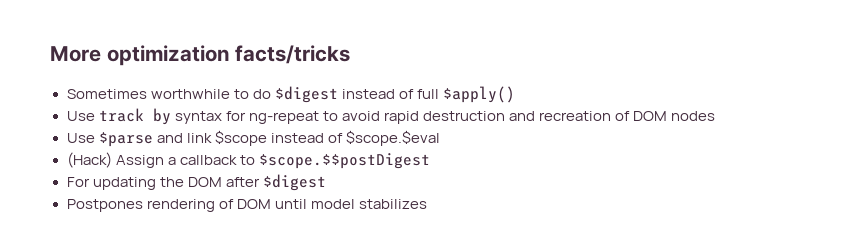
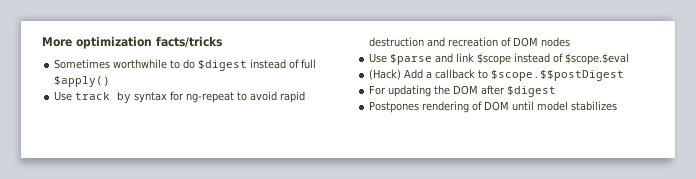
- (Hack) Assign a callback to $scope.$$postDigest
+ (Hack) Add a callback to $scope.$$postDigest

